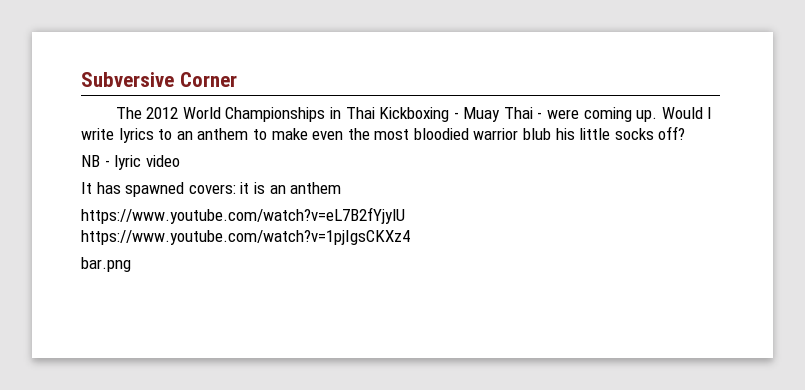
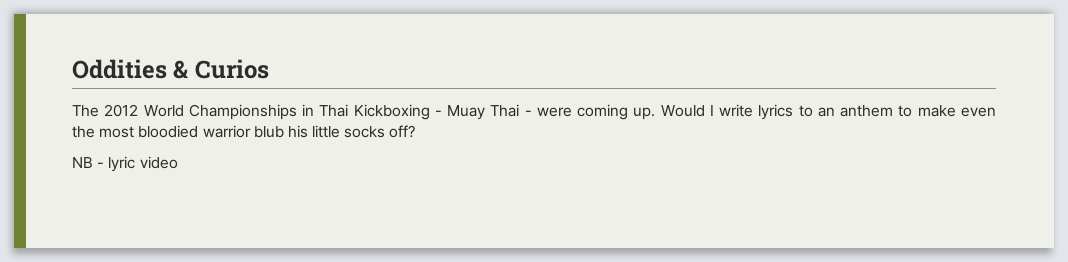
- Subversive Corner
+ Oddities & Curios
- It has spawned covers: it is an anthem
- https://www.youtube.com/watch?v=eL7B2fYjylU https://www.youtube.com/watch?v=1pjIgsCKXz4
- bar.png

